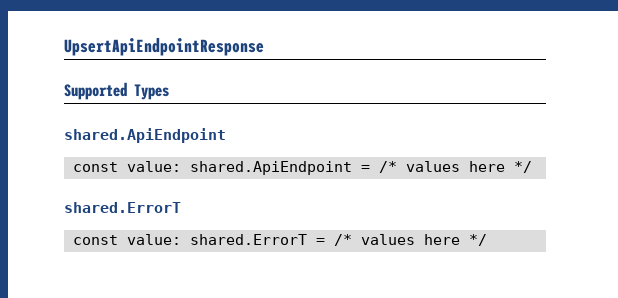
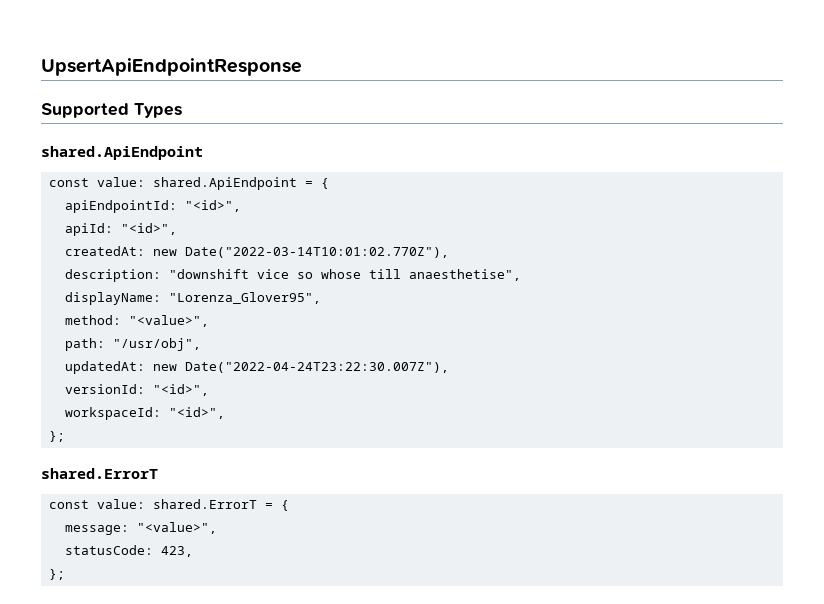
- const value: shared.ApiEndpoint = /* values here */
+ const value: shared.ApiEndpoint = {
+ apiEndpointId: "<id>",
+ apiId: "<id>",
+ createdAt: new Date("2022-03-14T10:01:02.770Z"),
+ description: "downshift vice so whose till anaesthetise",
+ displayName: "Lorenza_Glover95",
+ method: "<value>",
+ path: "/usr/obj",
+ updatedAt: new Date("2022-04-24T23:22:30.007Z"),
+ versionId: "<id>",
+ workspaceId: "<id>",
+ };
- const value: shared.ErrorT = /* values here */
+ const value: shared.ErrorT = {
+ message: "<value>",
+ statusCode: 423,
+ };

